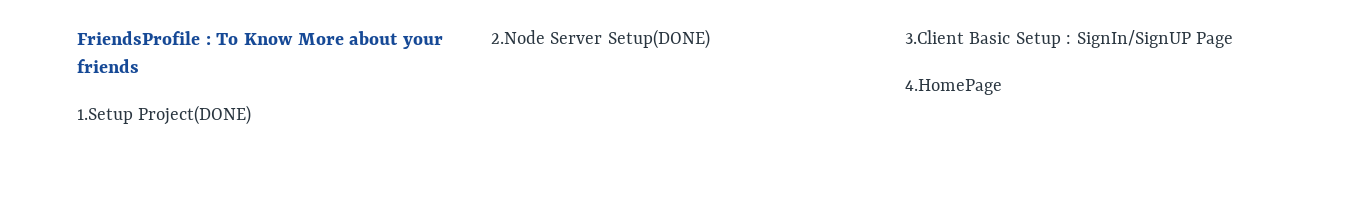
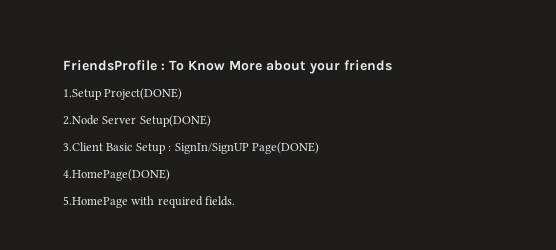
- 3.Client Basic Setup : SignIn/SignUP Page
- 4.HomePage
+ 3.Client Basic Setup : SignIn/SignUP Page(DONE)
+ 4.HomePage(DONE)
+ 5.HomePage with required fields.

